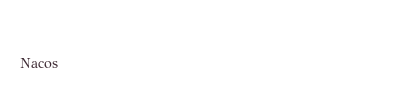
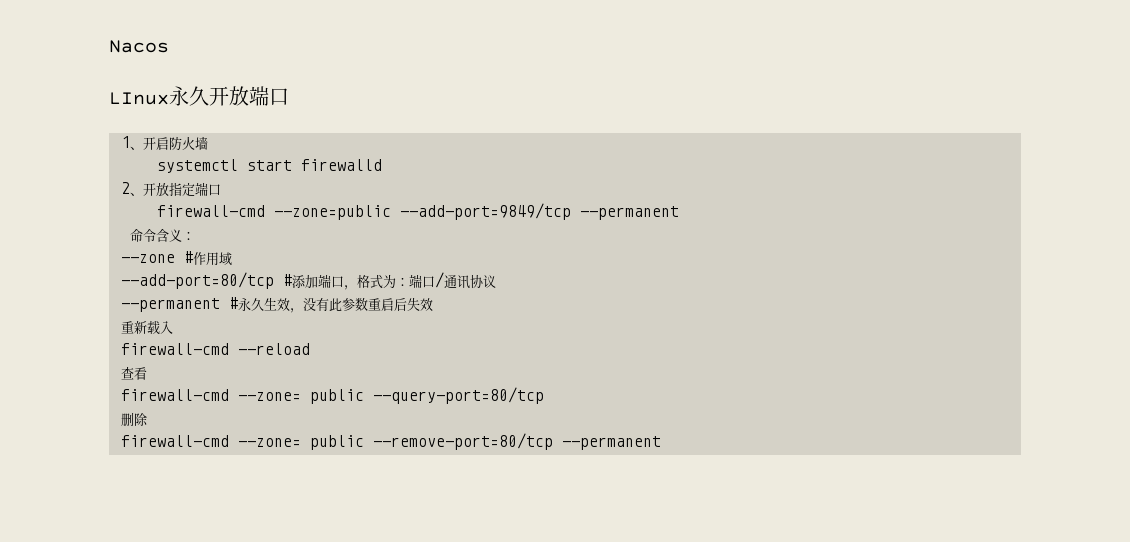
+ LInux永久开放端口
+ 1、开启防火墙
+ systemctl start firewalld
+ 2、开放指定端口
+ firewall-cmd --zone=public --add-port=9849/tcp --permanent
+ 命令含义：
+ --zone #作用域
+ --add-port=80/tcp #添加端口，格式为：端口/通讯协议
+ --permanent #永久生效，没有此参数重启后失效
+ 重新载入
+ firewall-cmd --reload
+ 查看
+ firewall-cmd --zone= public --query-port=80/tcp
+ 删除
+ firewall-cmd --zone= public --remove-port=80/tcp --permanent

